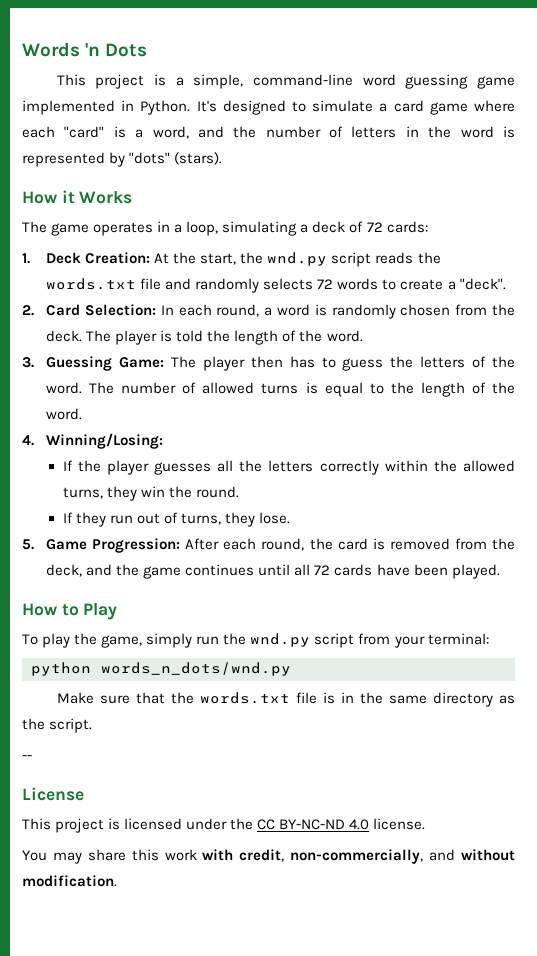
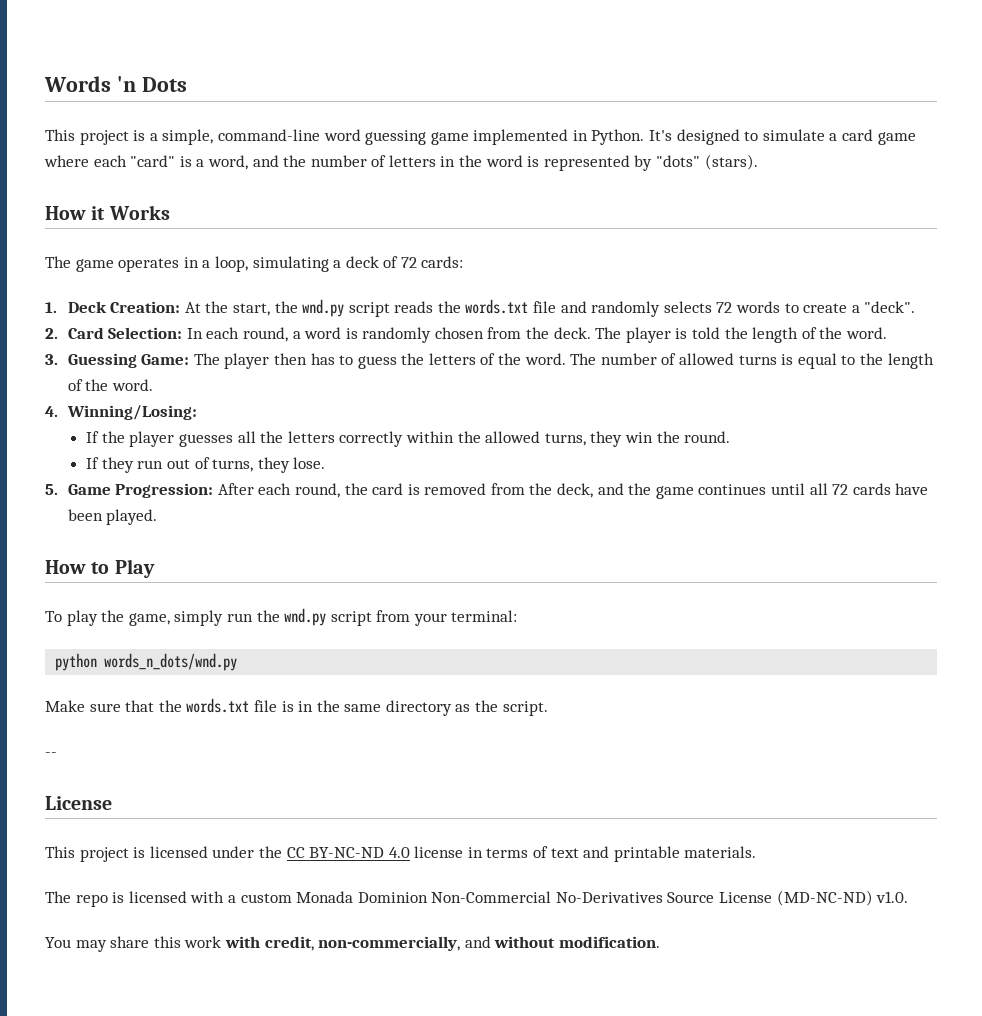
- This project is licensed under the CC BY-NC-ND 4.0 license.
+ This project is licensed under the CC BY-NC-ND 4.0 license in terms of text and printable materials.
+ The repo is licensed with a custom Monada Dominion Non-Commercial No-Derivatives Source License (MD-NC-ND) v1.0.

